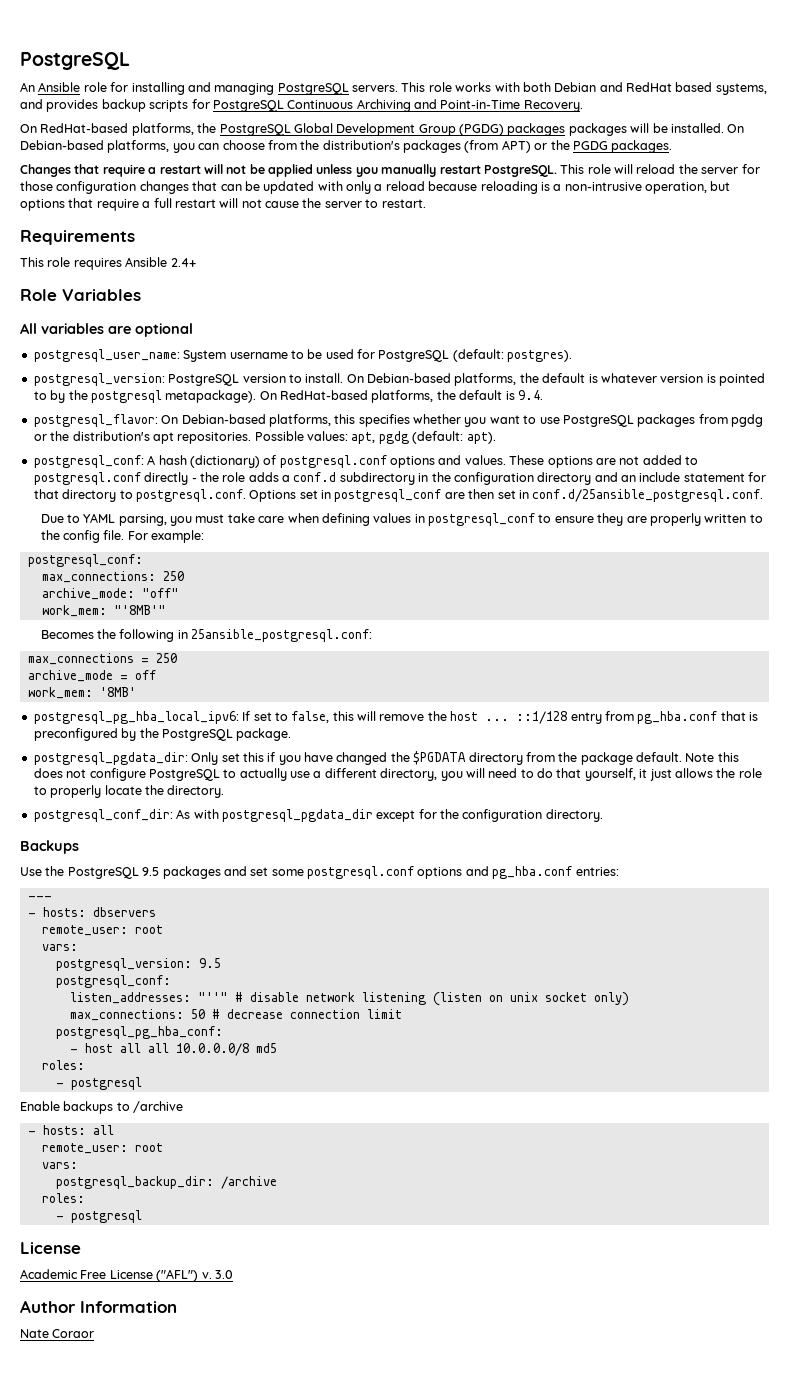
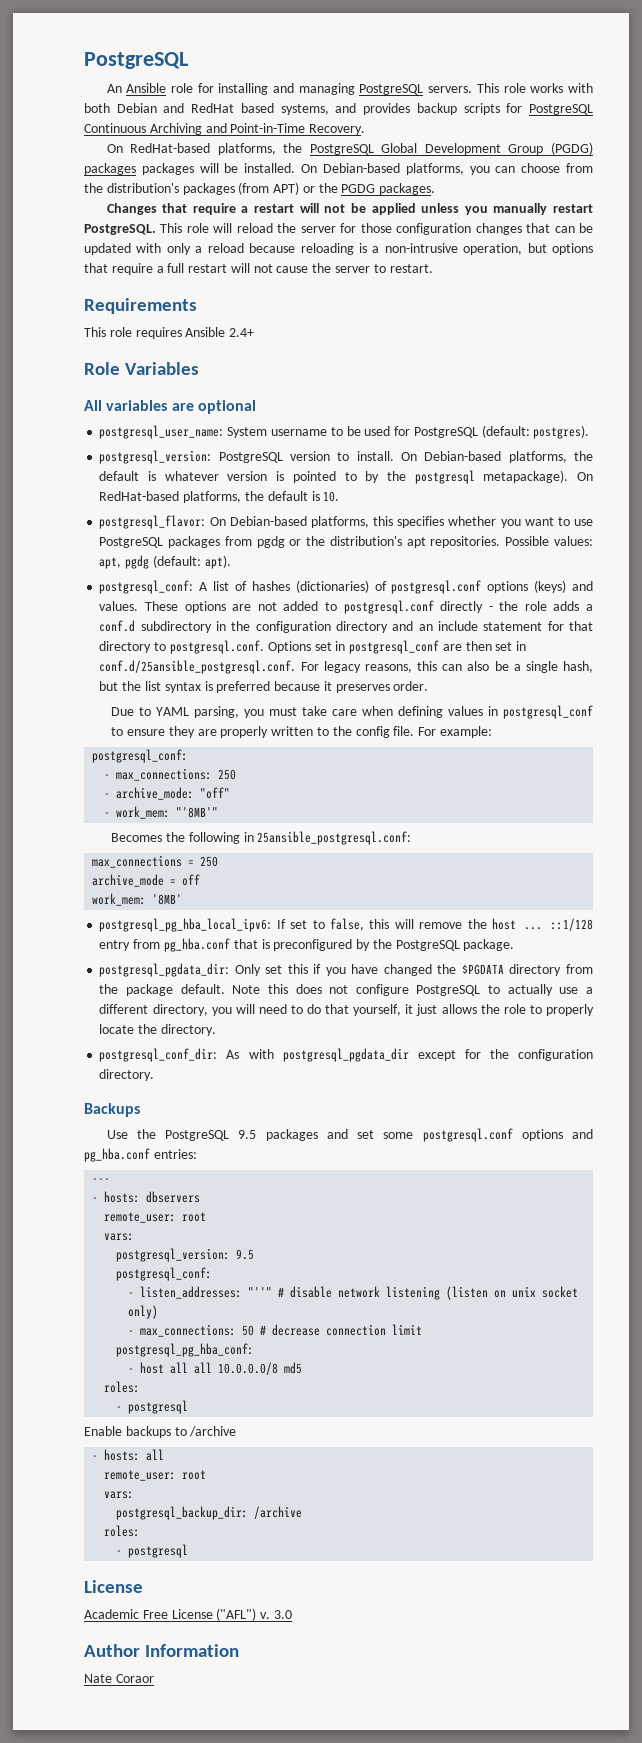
- On RedHat-based platforms, the default is 9.4.
+ On RedHat-based platforms, the default is 10.
- postgresql_conf: A hash (dictionary) of postgresql.conf options and values.
+ postgresql_conf: A list of hashes (dictionaries) of postgresql.conf options (keys) and values.
- These options are not added to postgresql.conf directly - the role adds a conf.d subdirectory in the configuration directory and an include statement for that directory to postgresql.conf. Options set in postgresql_conf are then set in conf.d/25ansible_postgresql.conf.
+ These options are not added to postgresql.conf directly - the role adds a conf.d subdirectory in the configuration directory and an include statement for that directory to postgresql.conf. Options set in postgresql_conf are then set in conf.d/25ansible_postgresql.conf. For legacy reasons, this can also be a single hash, but the list syntax is preferred because it preserves order.
- max_connections: 250
+ - max_connections: 250
- archive_mode: "off"
+ - archive_mode: "off"
- work_mem: "'8MB'"
+ - work_mem: "'8MB'"
- listen_addresses: "''" # disable network listening (listen on unix socket only)
+ - listen_addresses: "''" # disable network listening (listen on unix socket only)
- max_connections: 50 # decrease connection limit
+ - max_connections: 50 # decrease connection limit

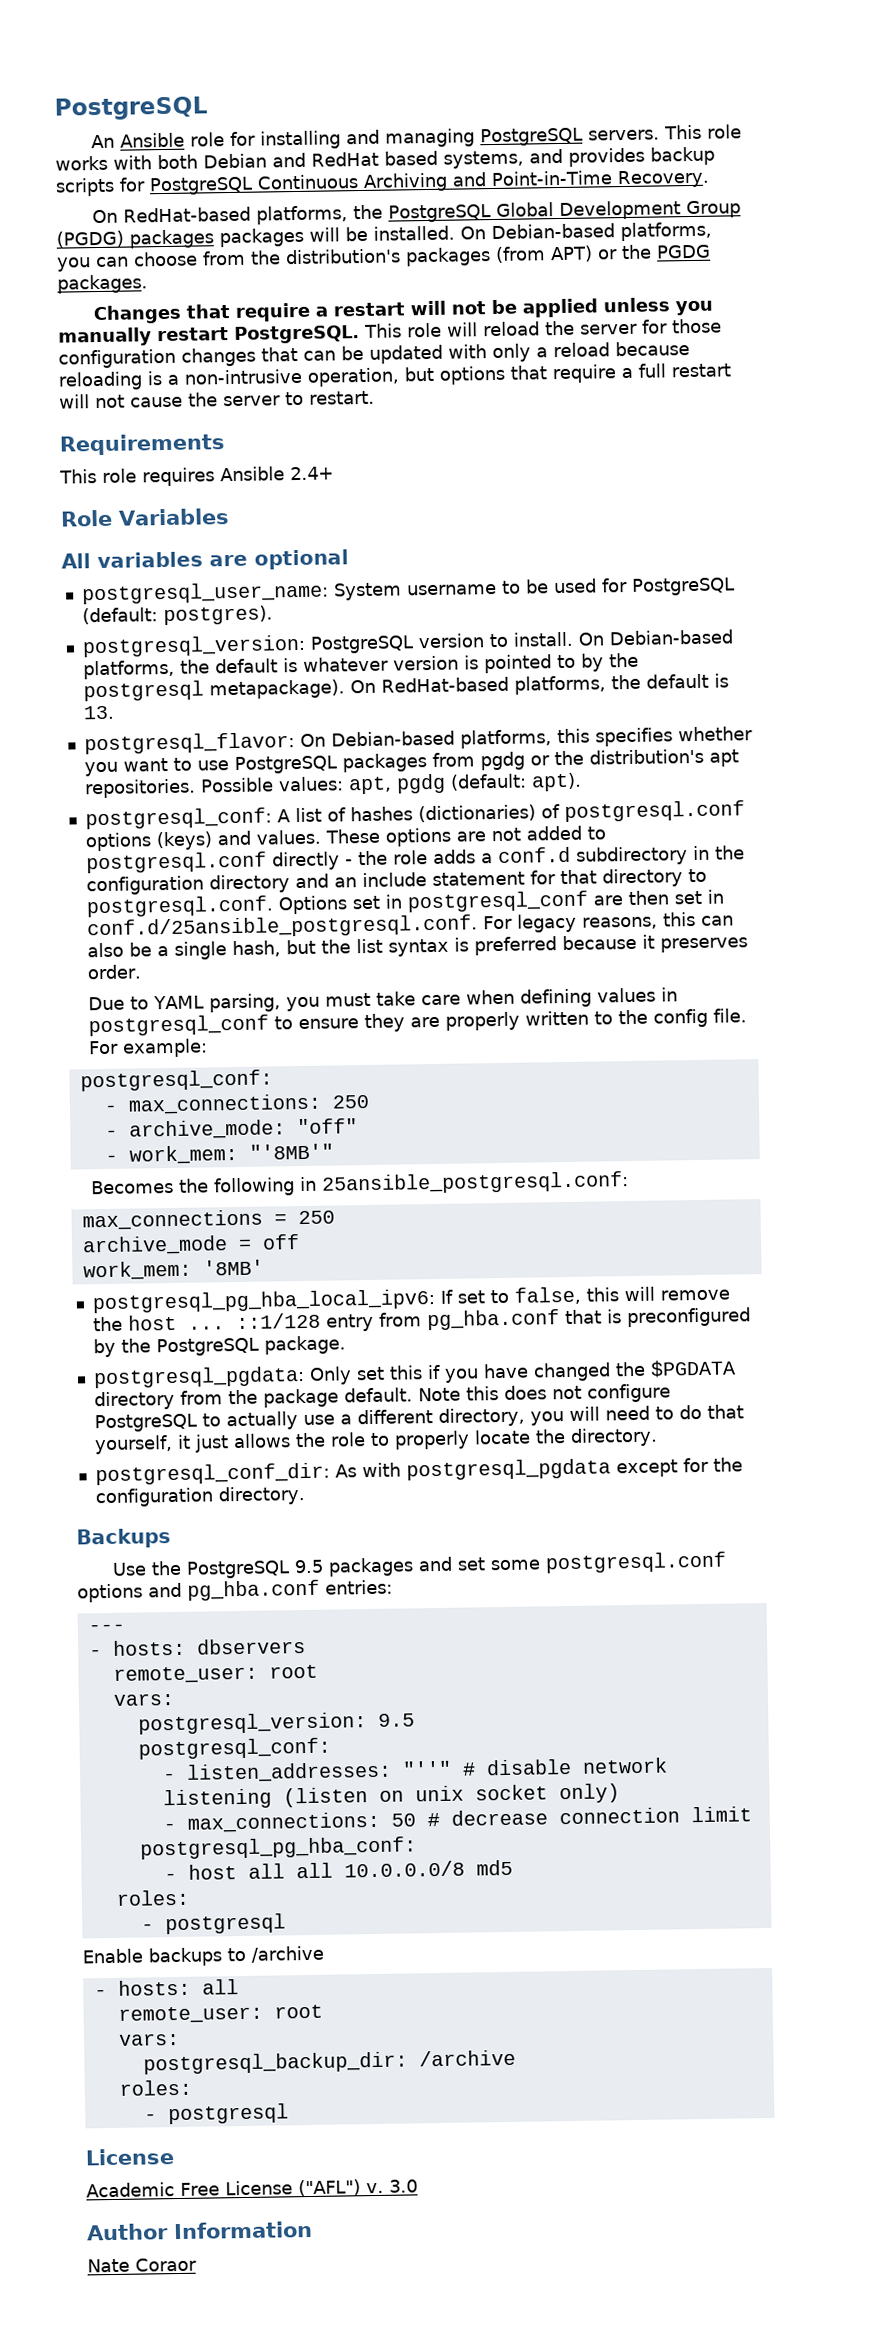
- On RedHat-based platforms, the default is 10.
+ On RedHat-based platforms, the default is 13.
- postgresql_pgdata_dir: Only set this if you have changed the $PGDATA directory from the package default.
+ postgresql_pgdata: Only set this if you have changed the $PGDATA directory from the package default.
- postgresql_conf_dir: As with postgresql_pgdata_dir except for the configuration directory.
+ postgresql_conf_dir: As with postgresql_pgdata except for the configuration directory.

